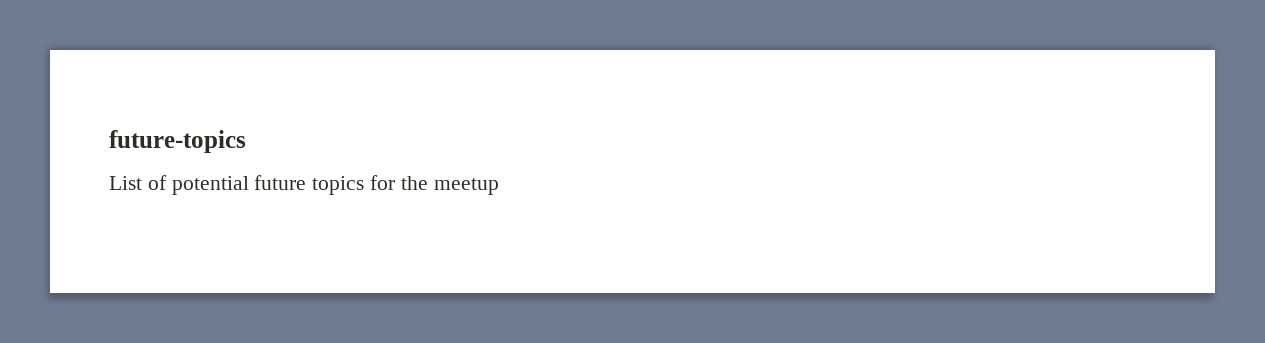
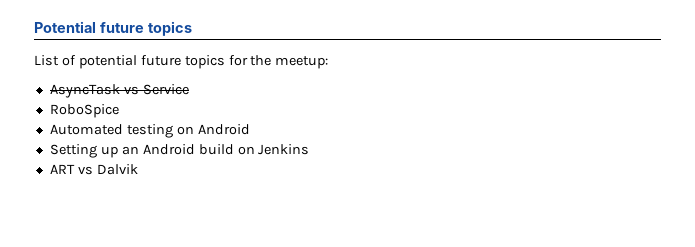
- future-topics
+ Potential future topics
- List of potential future topics for the meetup
+ List of potential future topics for the meetup:
+ AsyncTask vs Service
+ RoboSpice
+ Automated testing on Android
+ Setting up an Android build on Jenkins
+ ART vs Dalvik

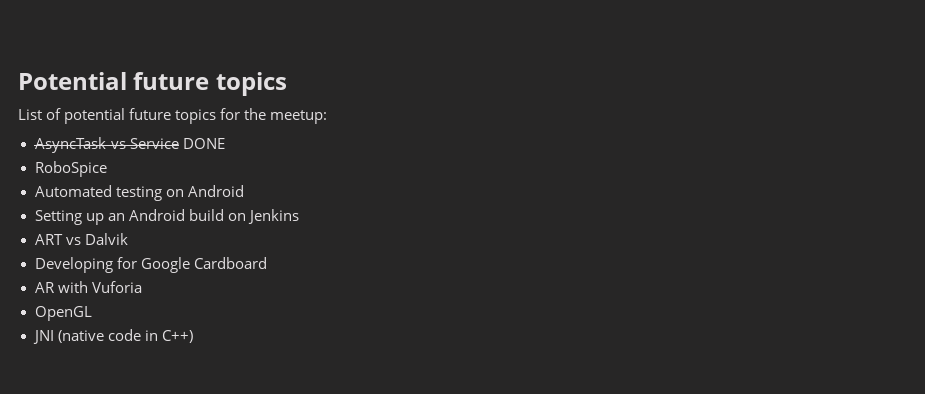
- AsyncTask vs Service
+ AsyncTask vs Service DONE
+ Developing for Google Cardboard
+ AR with Vuforia
+ OpenGL
+ JNI (native code in C++)

